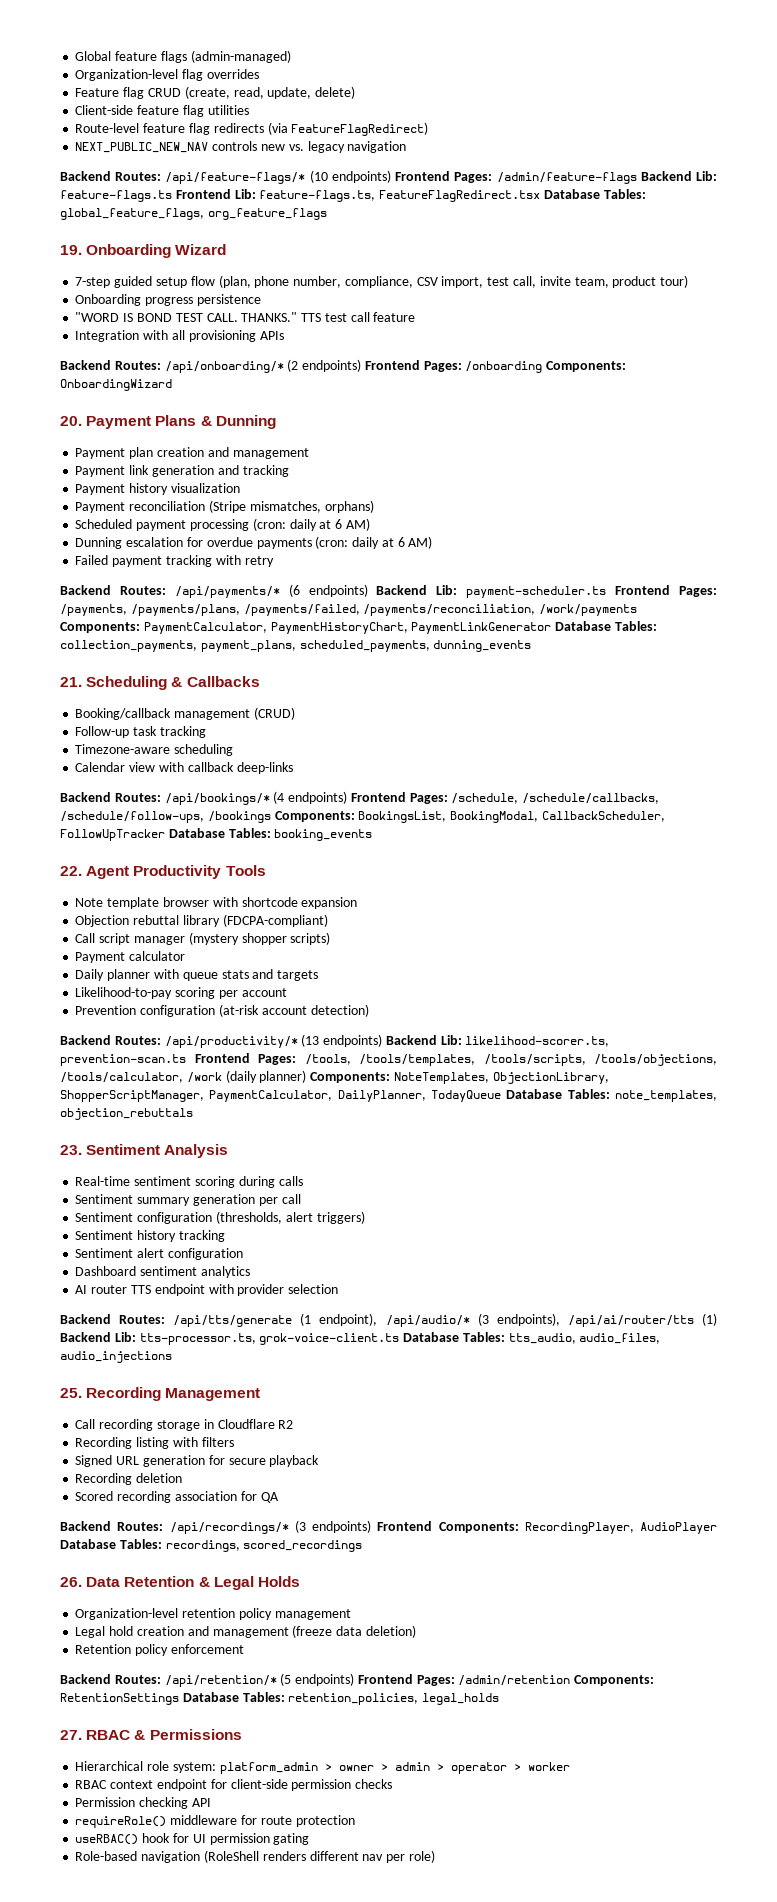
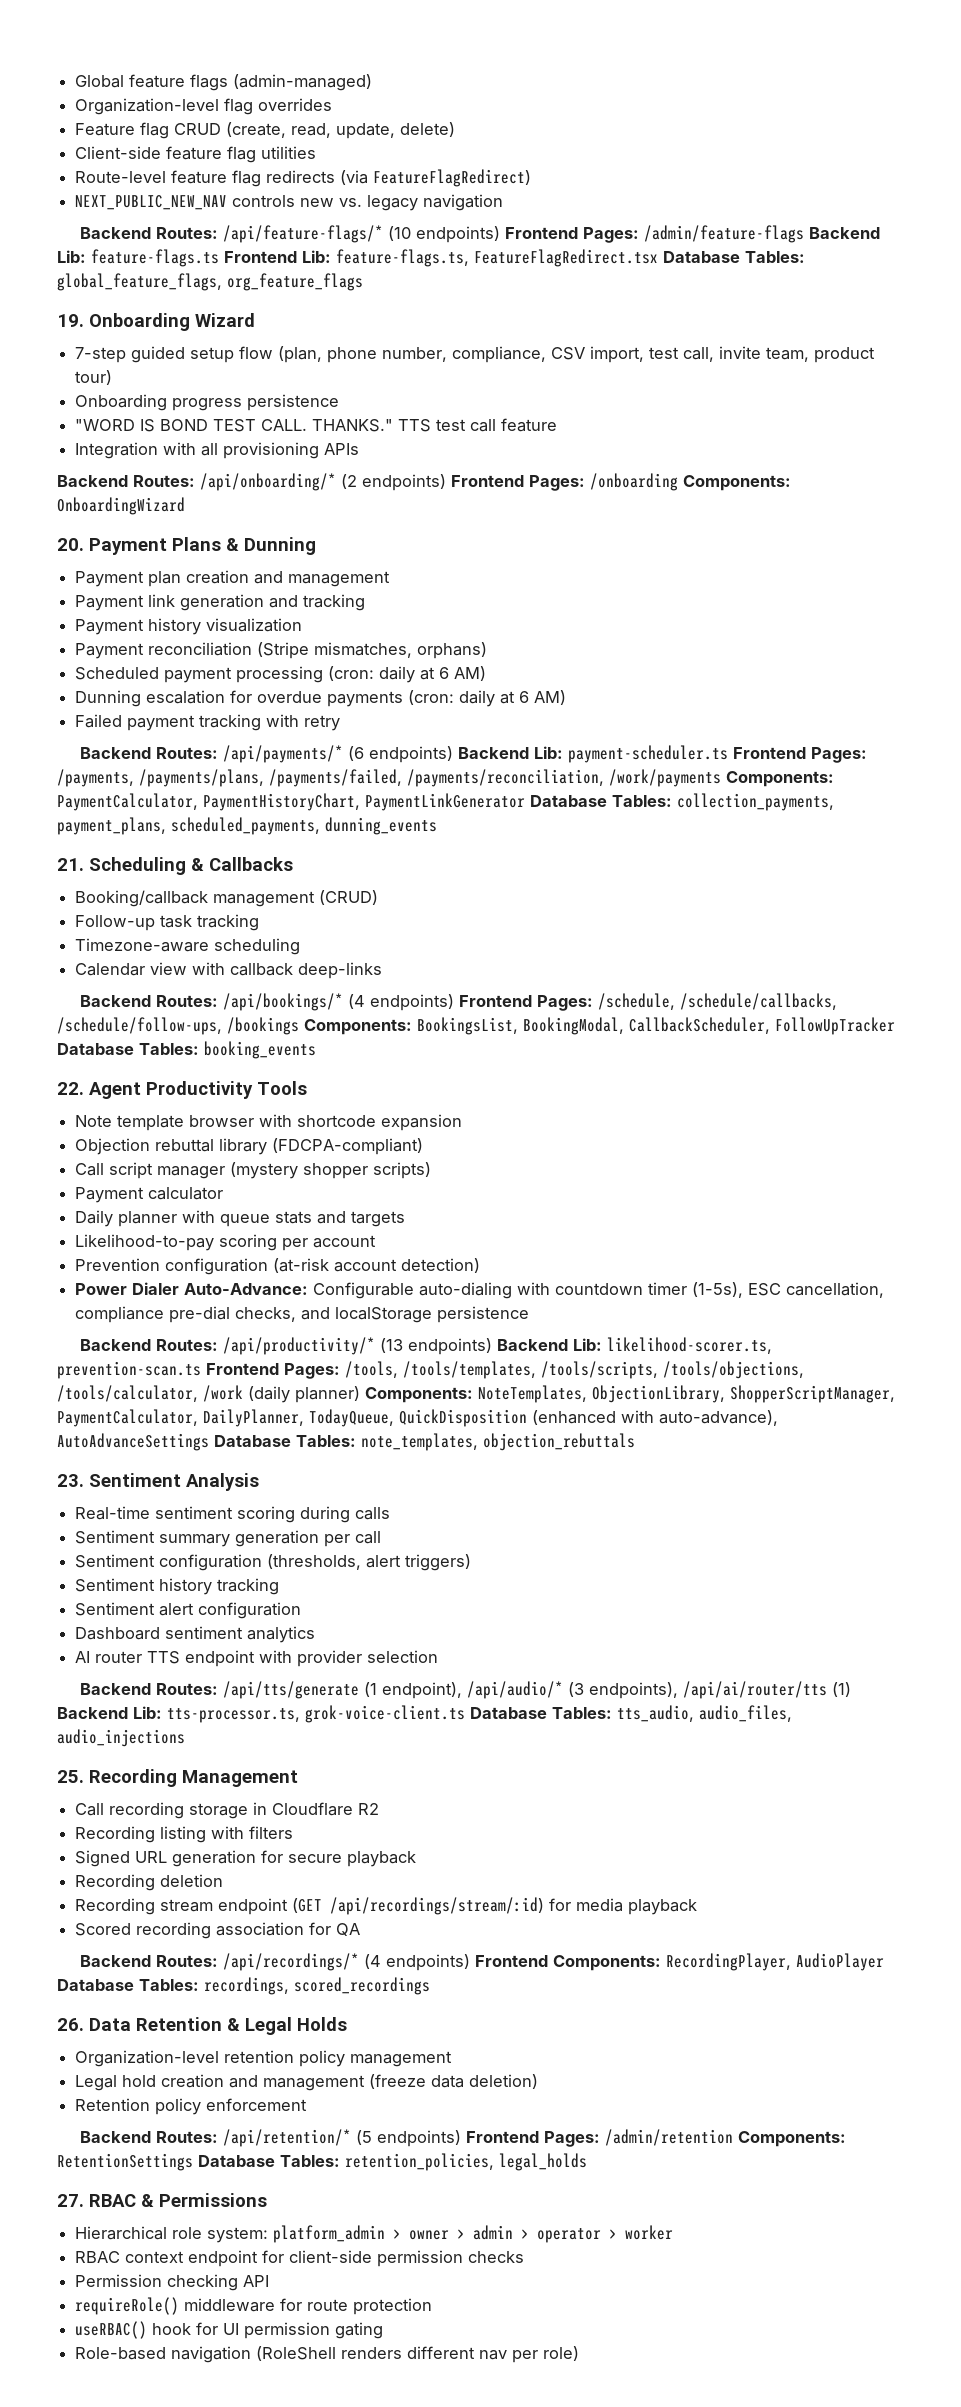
+ Power Dialer Auto-Advance: Configurable auto-dialing with countdown timer (1-5s), ESC cancellation, compliance pre-dial checks, and localStorage persistence
- Backend Routes: /api/productivity/* (13 endpoints) Backend Lib: likelihood-scorer.ts, prevention-scan.ts Frontend Pages: /tools, /tools/templates, /tools/scripts, /tools/objections, /tools/calculator, /work (daily planner) Components: NoteTemplates, ObjectionLibrary, ShopperScriptManager, PaymentCalculator, DailyPlanner, TodayQueue Database Tables: note_templates, objection_rebuttals
+ Backend Routes: /api/productivity/* (13 endpoints) Backend Lib: likelihood-scorer.ts, prevention-scan.ts Frontend Pages: /tools, /tools/templates, /tools/scripts, /tools/objections, /tools/calculator, /work (daily planner) Components: NoteTemplates, ObjectionLibrary, ShopperScriptManager, PaymentCalculator, DailyPlanner, TodayQueue, QuickDisposition (enhanced with auto-advance), AutoAdvanceSettings Database Tables: note_templates, objection_rebuttals
+ Recording stream endpoint (GET /api/recordings/stream/:id) for media playback
- Backend Routes: /api/recordings/* (3 endpoints) Frontend Components: RecordingPlayer, AudioPlayer Database Tables: recordings, scored_recordings
+ Backend Routes: /api/recordings/* (4 endpoints) Frontend Components: RecordingPlayer, AudioPlayer Database Tables: recordings, scored_recordings

